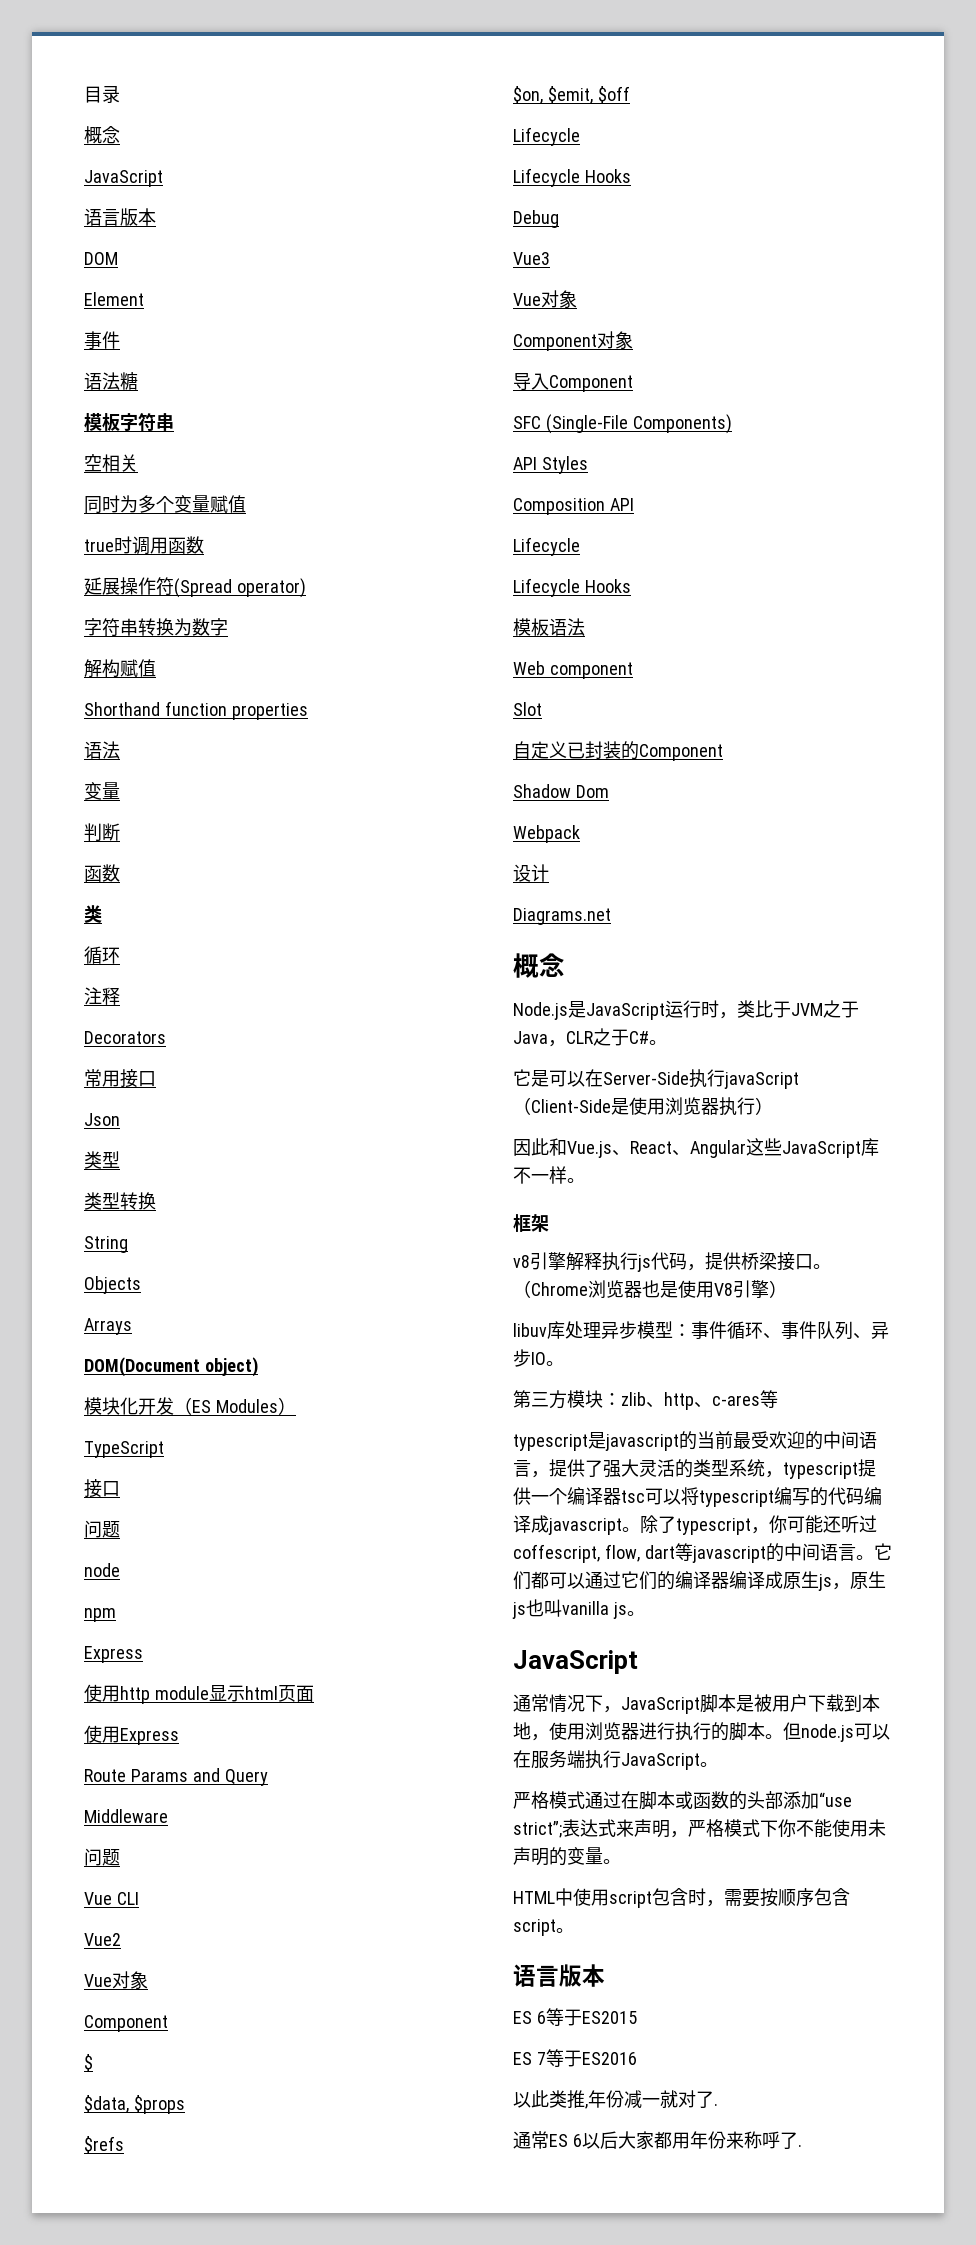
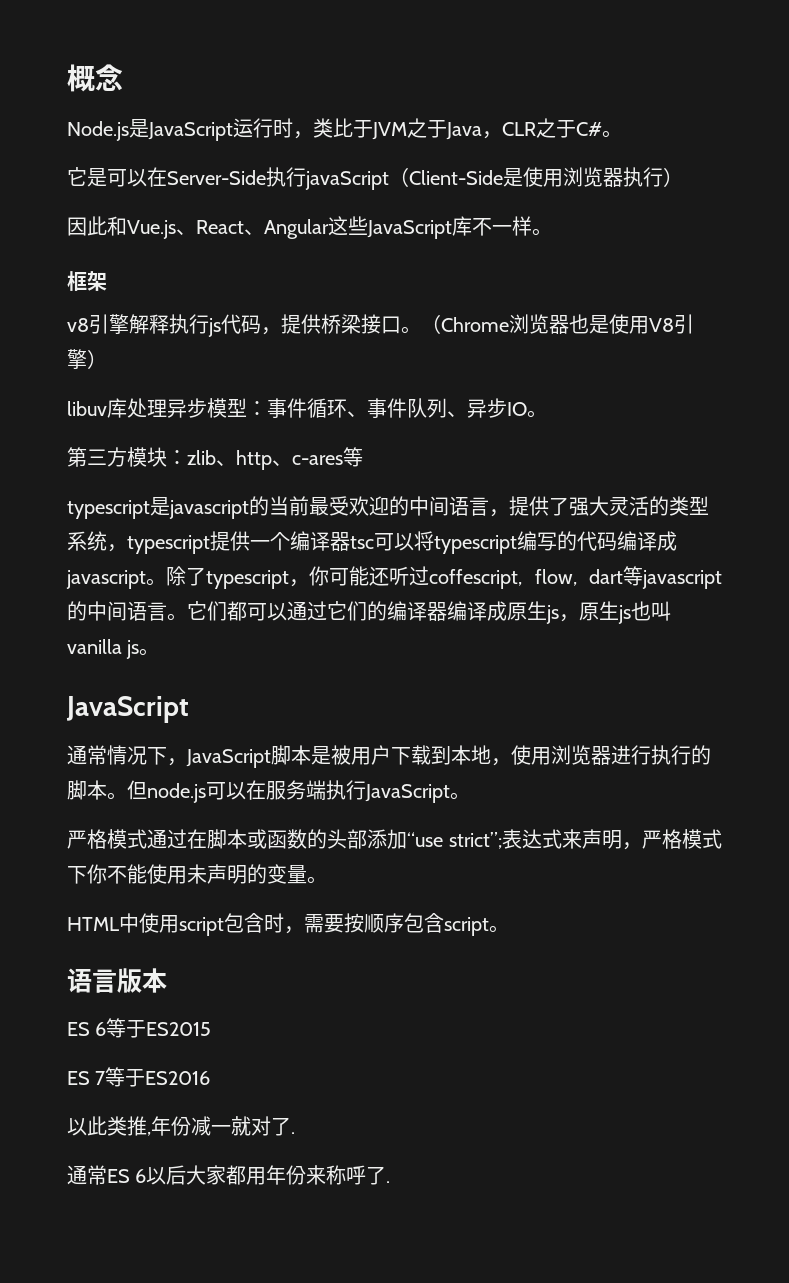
- 目录
- 概念
- JavaScript
- 语言版本
- DOM
- Element
- 事件
- 语法糖
- 模板字符串
- 空相关
- 同时为多个变量赋值
- true时调用函数
- 延展操作符(Spread operator)
- 字符串转换为数字
- 解构赋值
- Shorthand function properties
- 语法
- 变量
- 判断
- 函数
- 类
- 循环
- 注释
- Decorators
- 常用接口
- Json
- 类型
- 类型转换
- String
- Objects
- Arrays
- DOM(Document object)
- 模块化开发（ES Modules）
- TypeScript
- 接口
- 问题
- node
- npm
- Express
- 使用http module显示html页面
- 使用Express
- Route Params and Query
- Middleware
- 问题
- Vue CLI
- Vue2
- Vue对象
- Component
- $
- $data, $props
- $refs
- $on, $emit, $off
- Lifecycle
- Lifecycle Hooks
- Debug
- Vue3
- Vue对象
- Component对象
- 导入Component
- SFC (Single-File Components)
- API Styles
- Composition API
- Lifecycle
- Lifecycle Hooks
- 模板语法
- Web component
- Slot
- 自定义已封装的Component
- Shadow Dom
- Webpack
- 设计
- Diagrams.net

